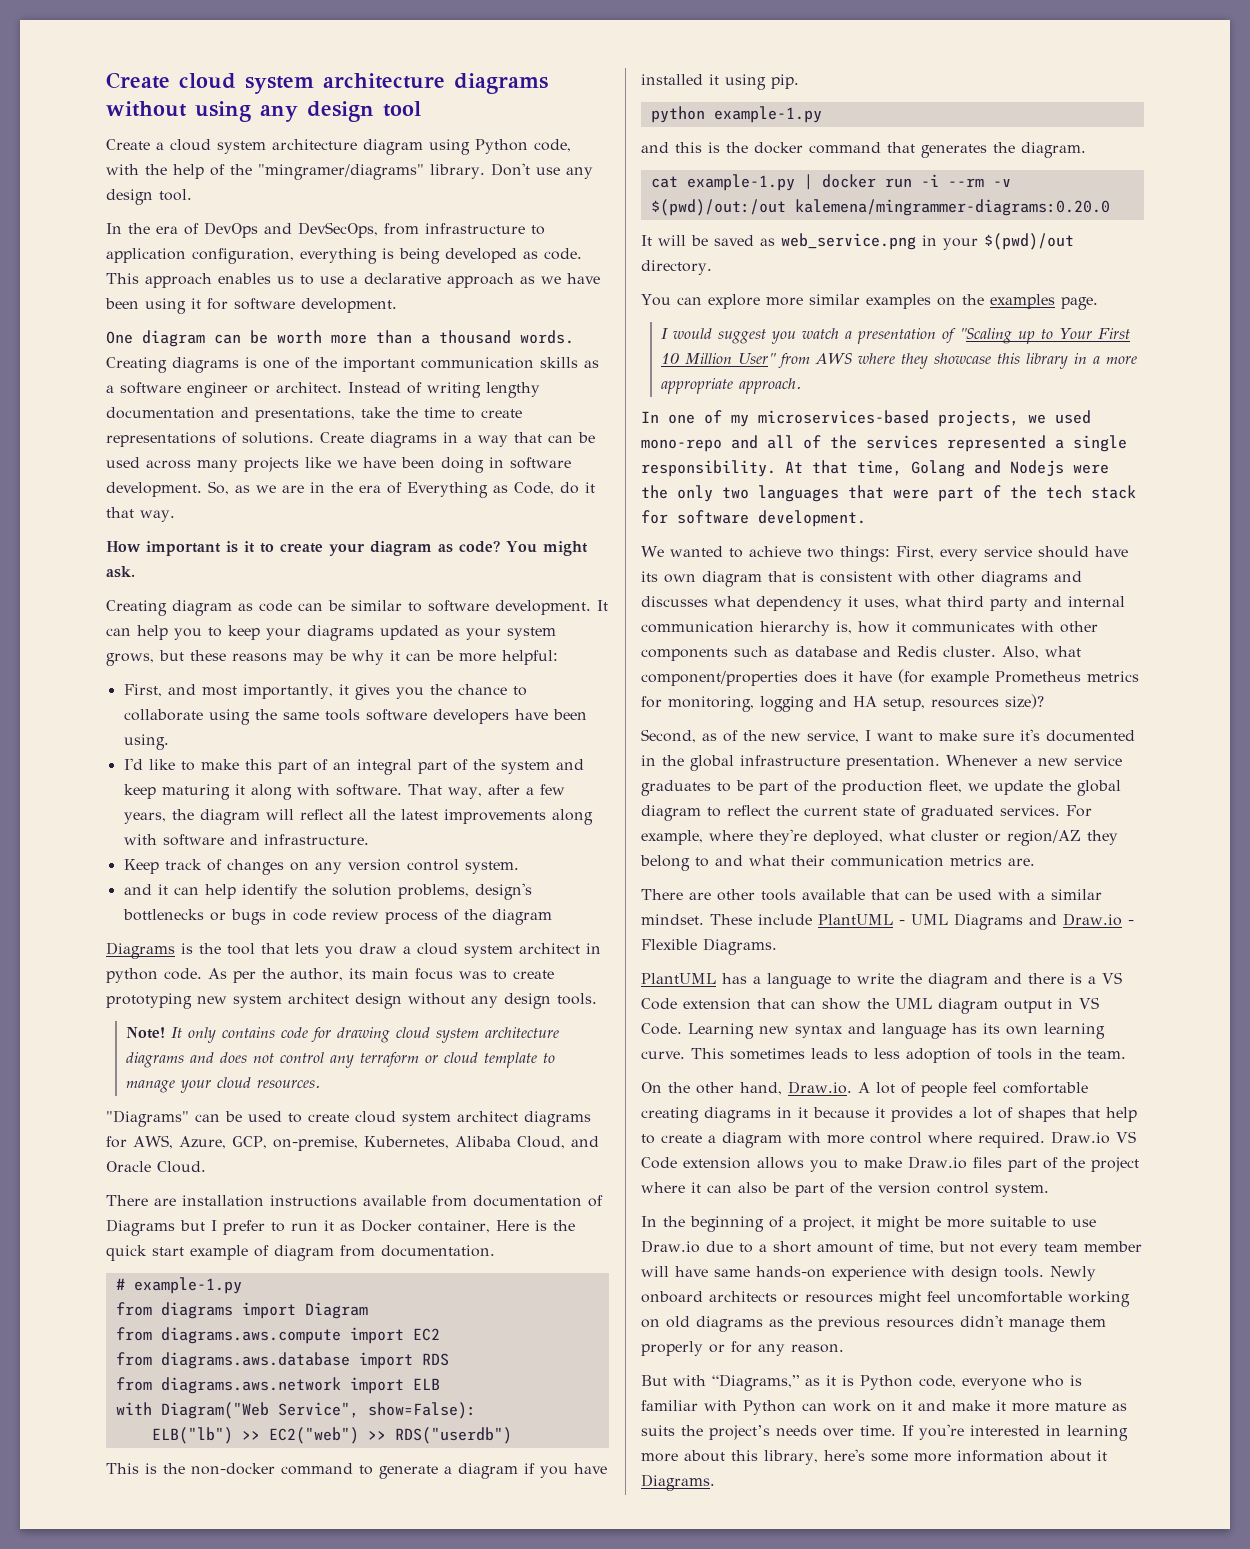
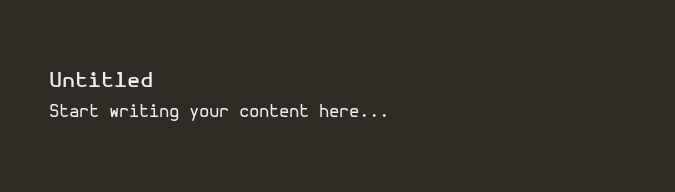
- Create cloud system architecture diagrams without using any design tool
- Create a cloud system architecture diagram using Python code, with the help of the "mingramer/diagrams" library. Don't use any design tool.
- In the era of DevOps and DevSecOps, from infrastructure to application configuration, everything is being developed as code. This approach enables us to use a declarative approach as we have been using it for software development.
- One diagram can be worth more than a thousand words. Creating diagrams is one of the important communication skills as a software engineer or architect. Instead of writing lengthy documentation and presentations, take the time to create representations of solutions. Create diagrams in a way that can be used across many projects like we have been doing in software development. So, as we are in the era of Everything as Code, do it that way.
- How important is it to create your diagram as code? You might ask.
- Creating diagram as code can be similar to software development. It can help you to keep your diagrams updated as your system grows, but these reasons may be why it can be more helpful:
- First, and most importantly, it gives you the chance to collaborate using the same tools software developers have been using.
- I'd like to make this part of an integral part of the system and keep maturing it along with software. That way, after a few years, the diagram will reflect all the latest improvements along with software and infrastructure.
- Keep track of changes on any version control system.
- and it can help identify the solution problems, design's bottlenecks or bugs in code review process of the diagram
- Diagrams is the tool that lets you draw a cloud system architect in python code. As per the author, its main focus was to create prototyping new system architect design without any design tools.
- Note! It only contains code for drawing cloud system architecture diagrams and does not control any terraform or cloud template to manage your cloud resources.
- "Diagrams" can be used to create cloud system architect diagrams for AWS, Azure, GCP, on-premise, Kubernetes, Alibaba Cloud, and Oracle Cloud.
- There are installation instructions available from documentation of Diagrams but I prefer to run it as Docker container, Here is the quick start example of diagram from documentation.
- # example-1.py
- from diagrams import Diagram
- from diagrams.aws.compute import EC2
- from diagrams.aws.database import RDS
- from diagrams.aws.network import ELB
- with Diagram("Web Service", show=False):
- ELB("lb") >> EC2("web") >> RDS("userdb")
- This is the non-docker command to generate a diagram if you have installed it using pip.
- python example-1.py
- and this is the docker command that generates the diagram.
- cat example-1.py | docker run -i --rm -v $(pwd)/out:/out kalemena/mingrammer-diagrams:0.20.0
- It will be saved as web_service.png in your $(pwd)/out directory.
- You can explore more similar examples on the examples page.
- I would suggest you watch a presentation of "Scaling up to Your First 10 Million User" from AWS where they showcase this library in a more appropriate approach.
- In one of my microservices-based projects, we used mono-repo and all of the services represented a single responsibility. At that time, Golang and Nodejs were the only two languages that were part of the tech stack for software development.
- We wanted to achieve two things: First, every service should have its own diagram that is consistent with other diagrams and discusses what dependency it uses, what third party and internal communication hierarchy is, how it communicates with other components such as database and Redis cluster. Also, what component/properties does it have (for example Prometheus metrics for monitoring, logging and HA setup, resources size)?
- Second, as of the new service, I want to make sure it's documented in the global infrastructure presentation. Whenever a new service graduates to be part of the production fleet, we update the global diagram to reflect the current state of graduated services. For example, where they're deployed, what cluster or region/AZ they belong to and what their communication metrics are.
- There are other tools available that can be used with a similar mindset. These include PlantUML - UML Diagrams and Draw.io - Flexible Diagrams.
- PlantUML has a language to write the diagram and there is a VS Code extension that can show the UML diagram output in VS Code. Learning new syntax and language has its own learning curve. This sometimes leads to less adoption of tools in the team.
- On the other hand, Draw.io. A lot of people feel comfortable creating diagrams in it because it provides a lot of shapes that help to create a diagram with more control where required. Draw.io VS Code extension allows you to make Draw.io files part of the project where it can also be part of the version control system.
- In the beginning of a project, it might be more suitable to use Draw.io due to a short amount of time, but not every team member will have same hands-on experience with design tools. Newly onboard architects or resources might feel uncomfortable working on old diagrams as the previous resources didn't manage them properly or for any reason.
- But with “Diagrams,” as it is Python code, everyone who is familiar with Python can work on it and make it more mature as suits the project’s needs over time. If you're interested in learning more about this library, here's some more information about it Diagrams.
+ Untitled
+ Start writing your content here...

